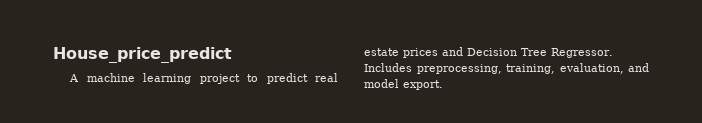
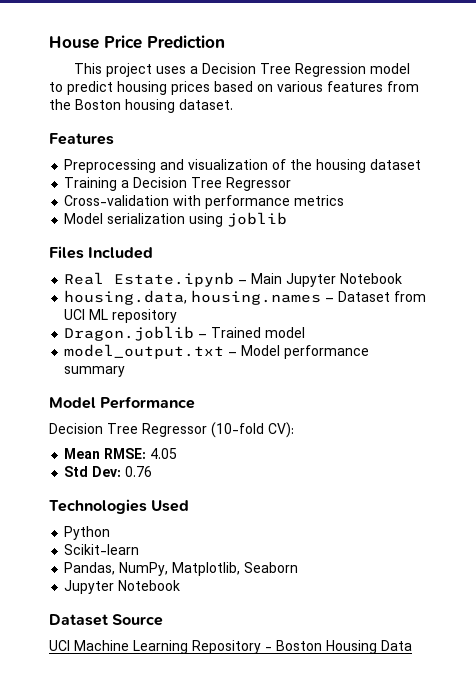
- House_price_predict
- A machine learning project to predict real estate prices and Decision Tree Regressor. Includes preprocessing, training, evaluation, and model export.
+ House Price Prediction
+ This project uses a Decision Tree Regression model to predict housing prices based on various features from the Boston housing dataset.
+ Features
+ Preprocessing and visualization of the housing dataset
+ Training a Decision Tree Regressor
+ Cross-validation with performance metrics
+ Model serialization using joblib
+ Files Included
+ Real Estate.ipynb – Main Jupyter Notebook
+ housing.data, housing.names – Dataset from UCI ML repository
+ Dragon.joblib – Trained model
+ model_output.txt – Model performance summary
+ Model Performance
+ Decision Tree Regressor (10-fold CV):
+ Mean RMSE: 4.05
+ Std Dev: 0.76
+ Technologies Used
+ Python
+ Scikit-learn
+ Pandas, NumPy, Matplotlib, Seaborn
+ Jupyter Notebook
+ Dataset Source
+ UCI Machine Learning Repository - Boston Housing Data

